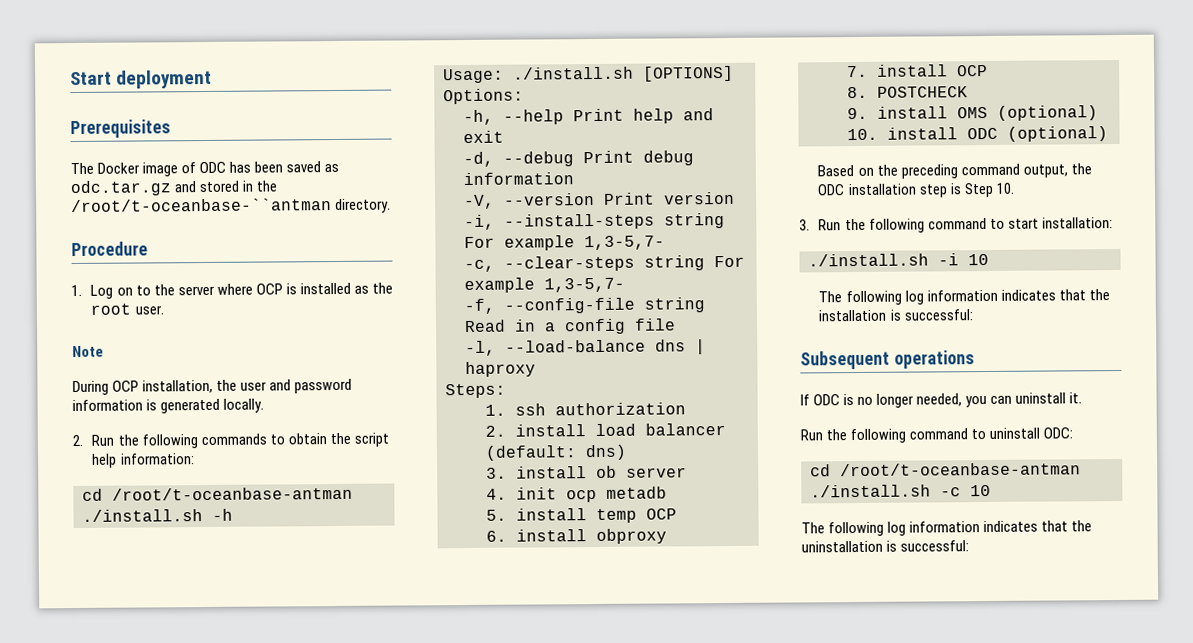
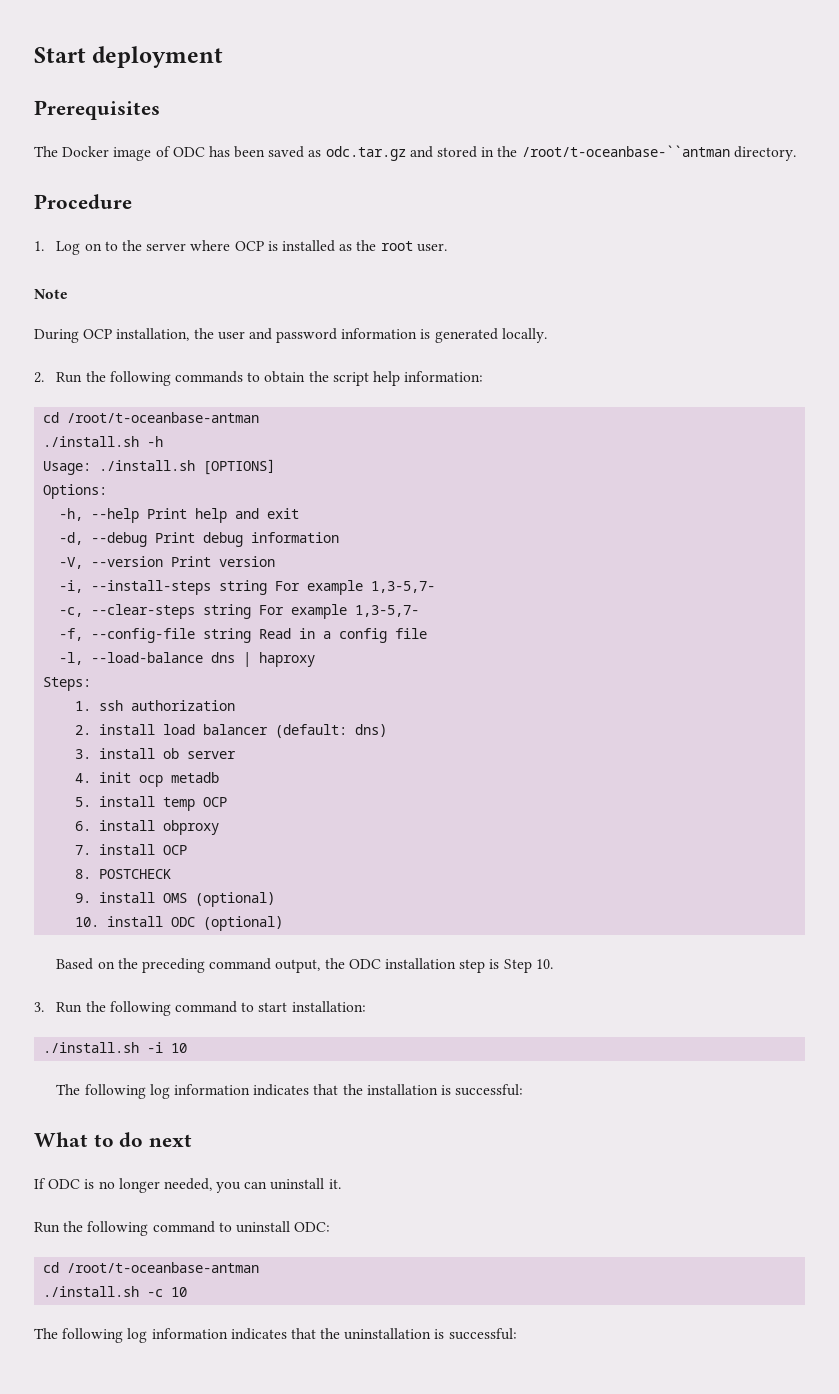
- Subsequent operations
+ What to do next

